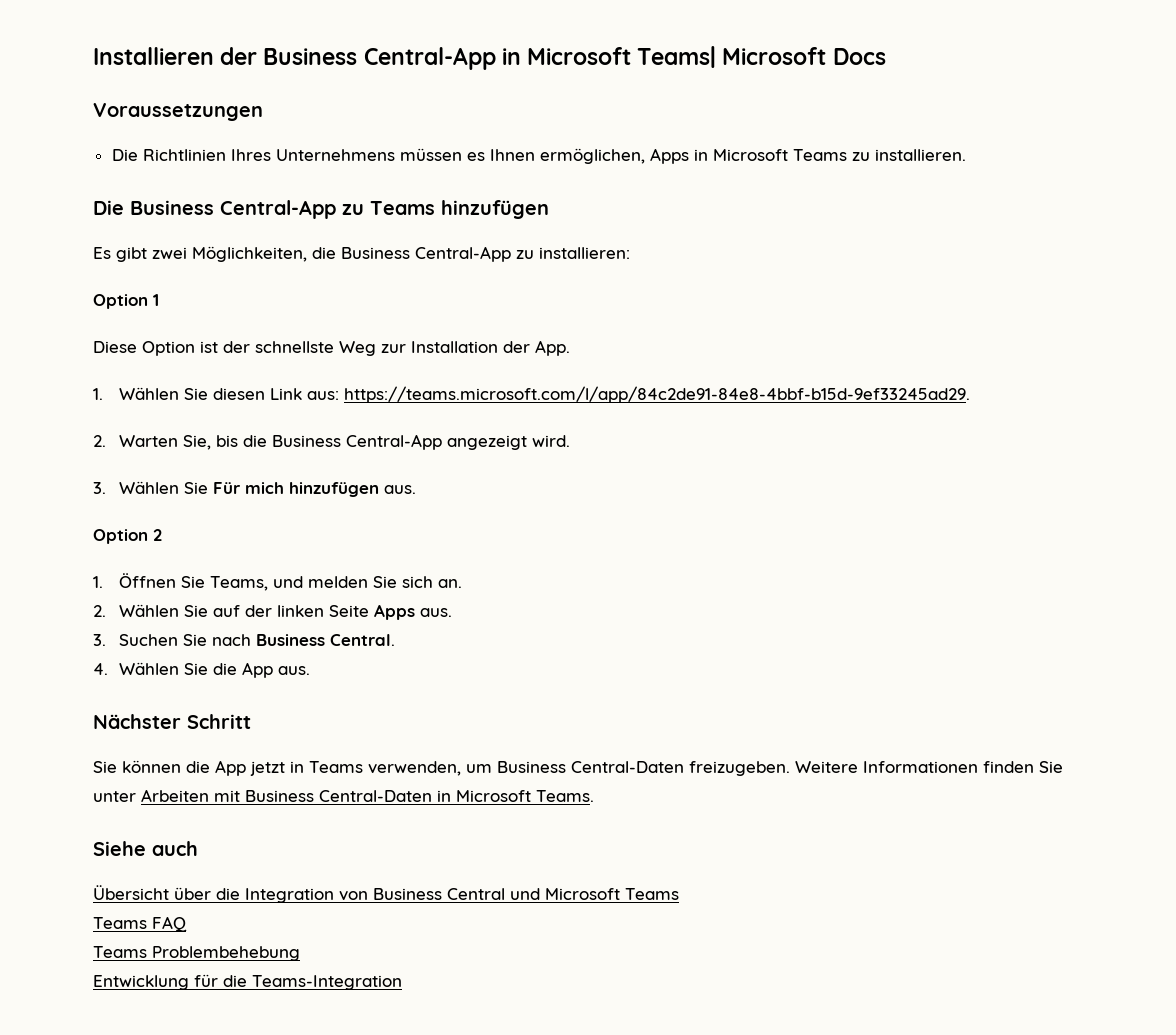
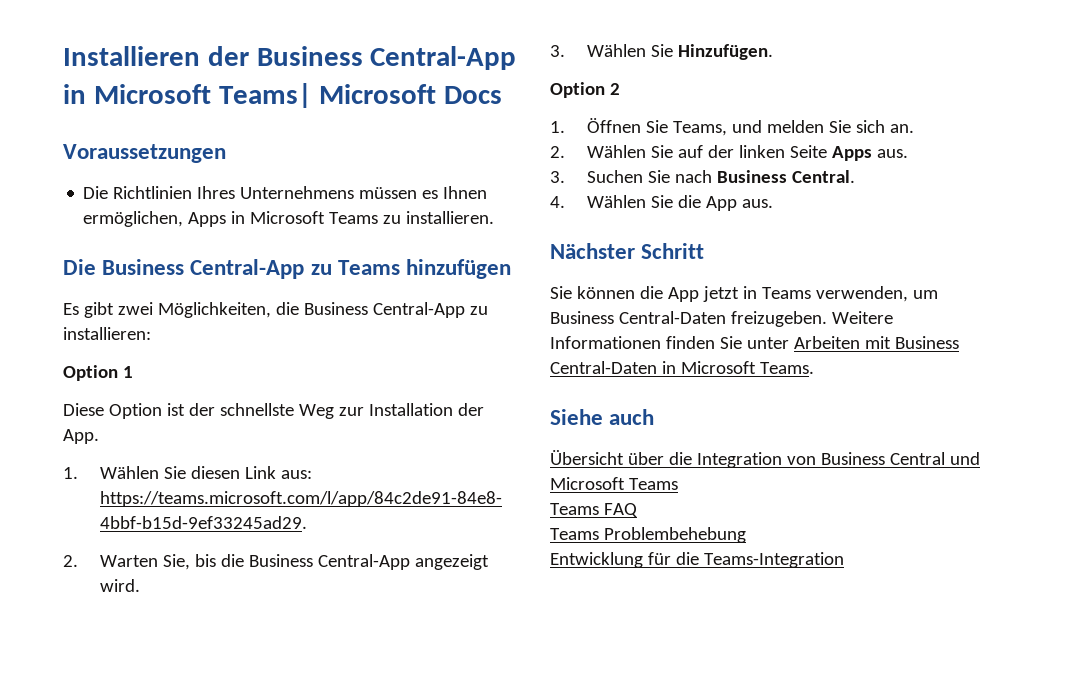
- 3. Wählen Sie Für mich hinzufügen aus.
+ 3. Wählen Sie Hinzufügen.

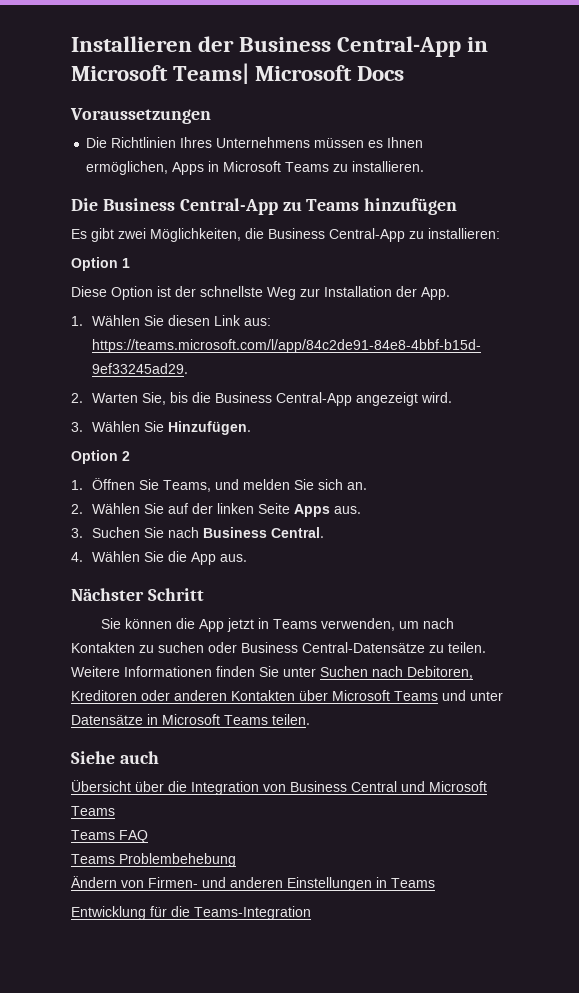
- Sie können die App jetzt in Teams verwenden, um Business Central-Daten freizugeben.
+ Sie können die App jetzt in Teams verwenden, um nach Kontakten zu suchen oder Business Central-Datensätze zu teilen.
- Weitere Informationen finden Sie unter Arbeiten mit Business Central-Daten in Microsoft Teams.
+ Weitere Informationen finden Sie unter Suchen nach Debitoren, Kreditoren oder anderen Kontakten über Microsoft Teams und unter Datensätze in Microsoft Teams teilen.
+ Ändern von Firmen- und anderen Einstellungen in Teams

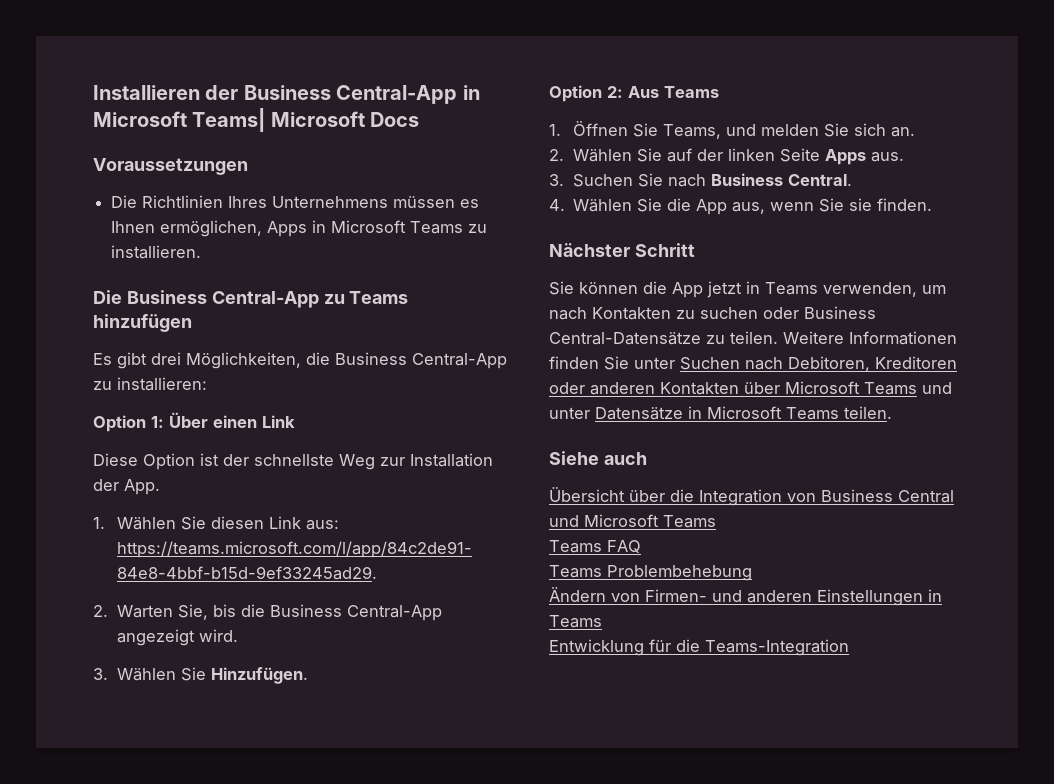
- Es gibt zwei Möglichkeiten, die Business Central-App zu installieren:
+ Es gibt drei Möglichkeiten, die Business Central-App zu installieren:
- Option 1
+ Option 1: Über einen Link
- Option 2
+ Option 2: Aus Teams
- 4. Wählen Sie die App aus.
+ 4. Wählen Sie die App aus, wenn Sie sie finden.

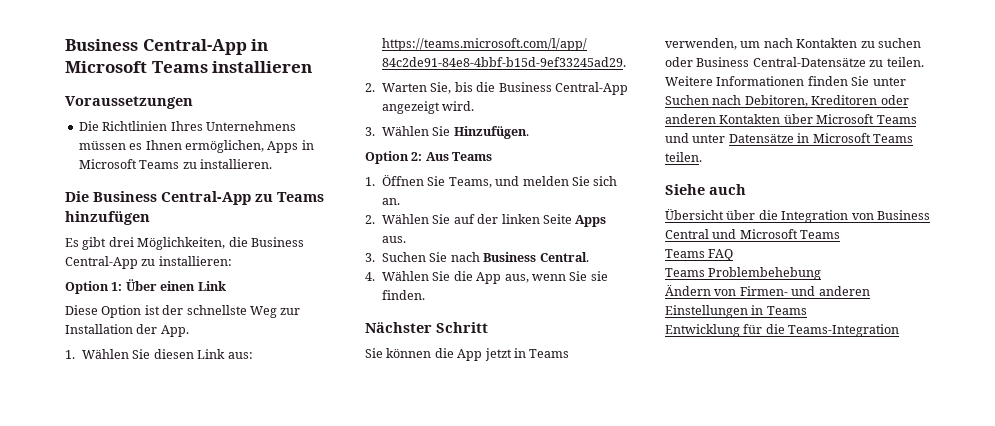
- Installieren der Business Central-App in Microsoft Teams| Microsoft Docs
+ Business Central-App in Microsoft Teams installieren

